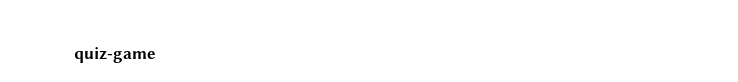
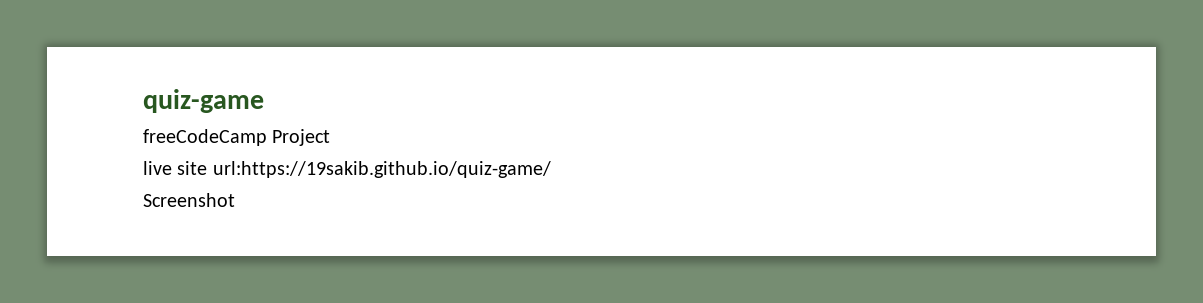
+ freeCodeCamp Project
+ live site url:https://19sakib.github.io/quiz-game/
+ Screenshot

